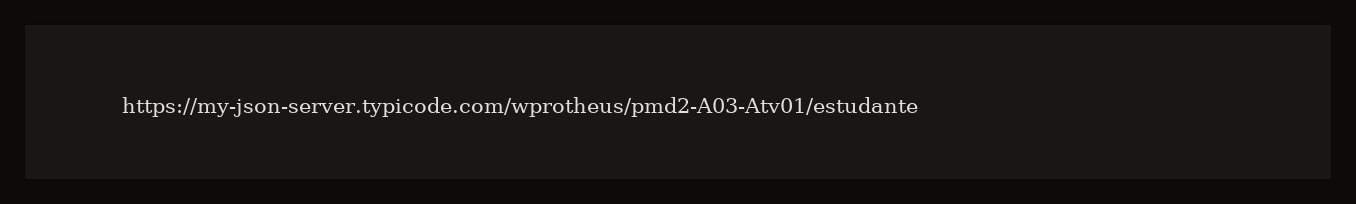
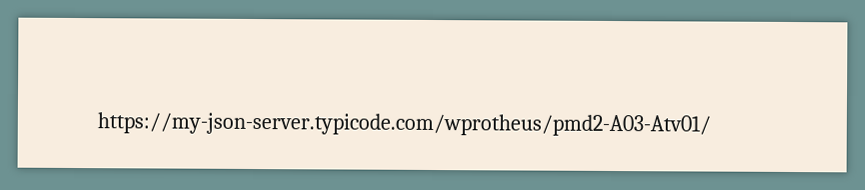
- https://my-json-server.typicode.com/wprotheus/pmd2-A03-Atv01/estudante
+ https://my-json-server.typicode.com/wprotheus/pmd2-A03-Atv01/

